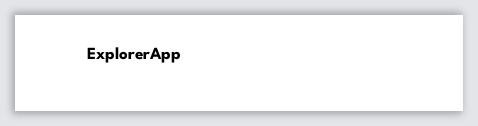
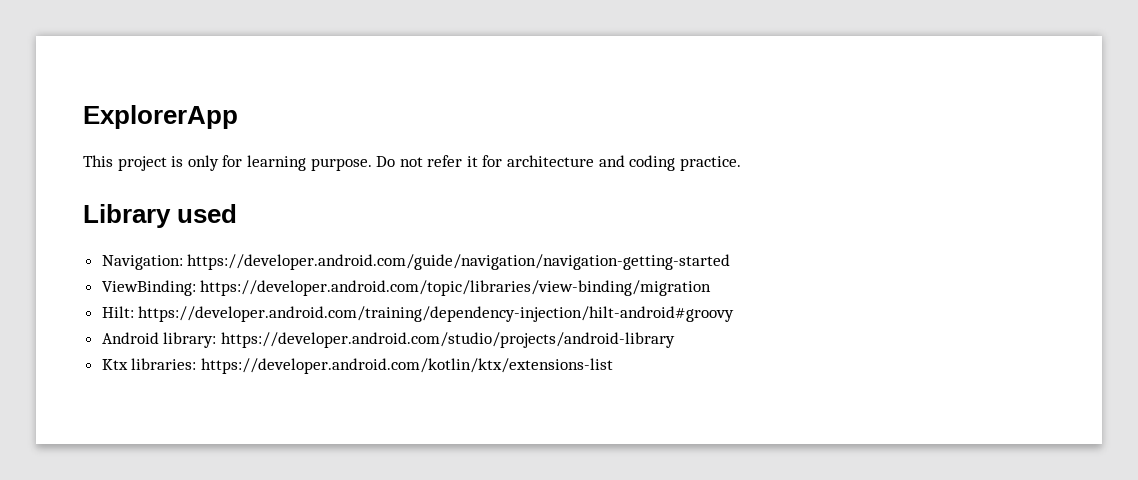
+ This project is only for learning purpose. Do not refer it for architecture and coding practice.
+ Library used
+ Navigation: https://developer.android.com/guide/navigation/navigation-getting-started
+ ViewBinding: https://developer.android.com/topic/libraries/view-binding/migration
+ Hilt: https://developer.android.com/training/dependency-injection/hilt-android#groovy
+ Android library: https://developer.android.com/studio/projects/android-library
+ Ktx libraries: https://developer.android.com/kotlin/ktx/extensions-list

